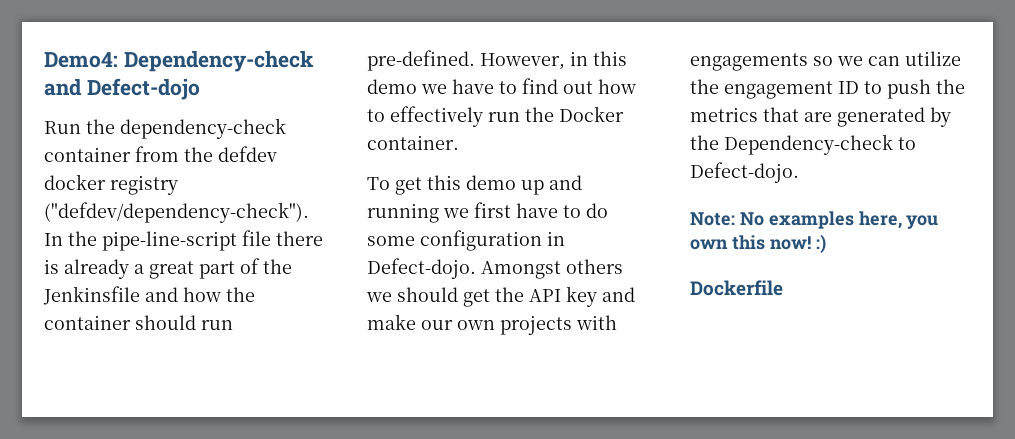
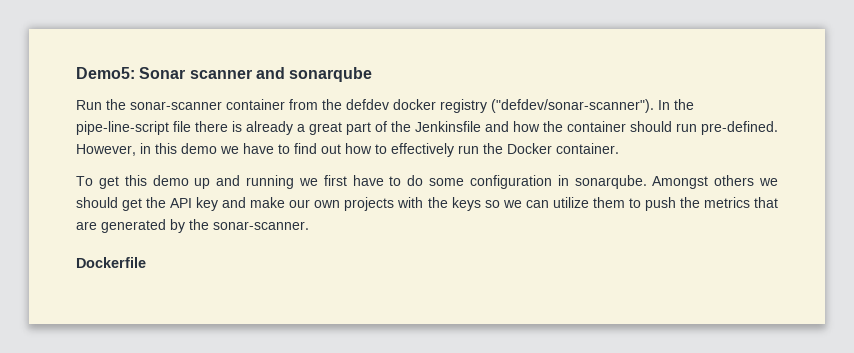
- Demo4: Dependency-check and Defect-dojo
+ Demo5: Sonar scanner and sonarqube
- Run the dependency-check container from the defdev docker registry ("defdev/dependency-check").
+ Run the sonar-scanner container from the defdev docker registry ("defdev/sonar-scanner").
- To get this demo up and running we first have to do some configuration in Defect-dojo.
+ To get this demo up and running we first have to do some configuration in sonarqube.
- Amongst others we should get the API key and make our own projects with engagements so we can utilize the engagement ID to push the metrics that are generated by the Dependency-check to Defect-dojo.
- Note: No examples here, you own this now! :)
+ Amongst others we should get the API key and make our own projects with the keys so we can utilize them to push the metrics that are generated by the sonar-scanner.

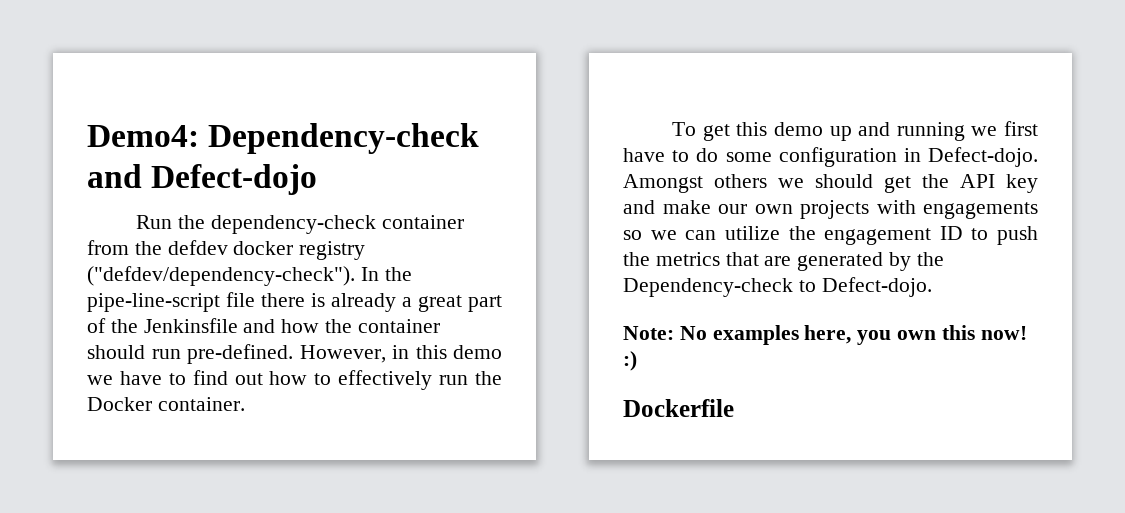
- Demo5: Sonar scanner and sonarqube
+ Demo4: Dependency-check and Defect-dojo
- Run the sonar-scanner container from the defdev docker registry ("defdev/sonar-scanner").
+ Run the dependency-check container from the defdev docker registry ("defdev/dependency-check").
- To get this demo up and running we first have to do some configuration in sonarqube.
+ To get this demo up and running we first have to do some configuration in Defect-dojo.
- Amongst others we should get the API key and make our own projects with the keys so we can utilize them to push the metrics that are generated by the sonar-scanner.
+ Amongst others we should get the API key and make our own projects with engagements so we can utilize the engagement ID to push the metrics that are generated by the Dependency-check to Defect-dojo.
+ Note: No examples here, you own this now! :)

